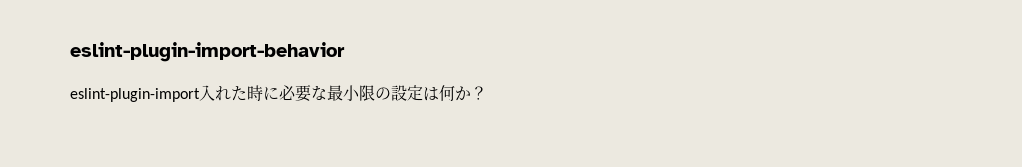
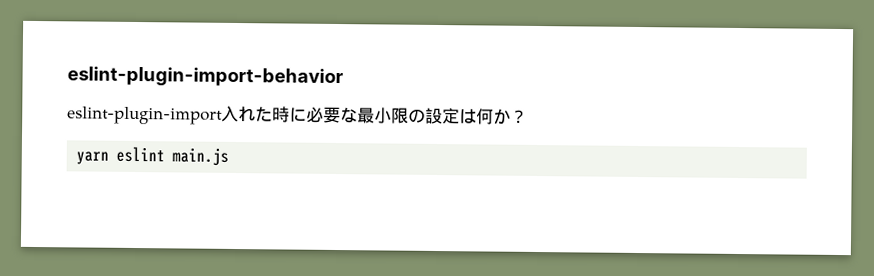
+ yarn eslint main.js

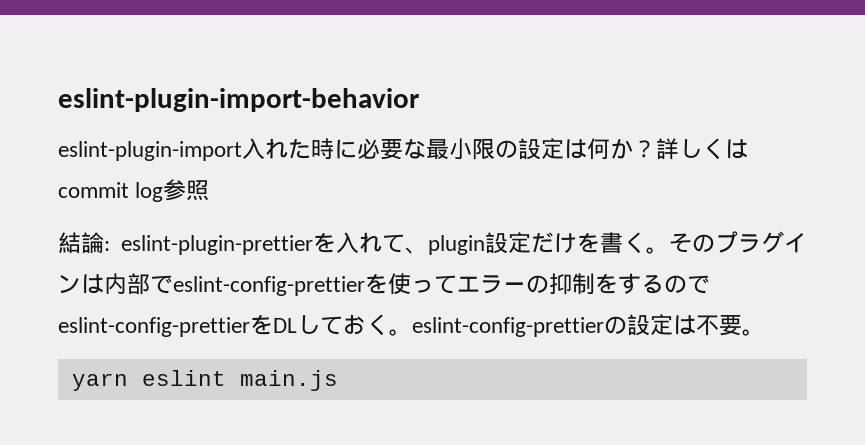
+ 詳しくはcommit log参照
+ 結論: eslint-plugin-prettierを入れて、plugin設定だけを書く。そのプラグインは内部でeslint-config-prettierを使ってエラーの抑制をするのでeslint-config-prettierをDLしておく。eslint-config-prettierの設定は不要。

